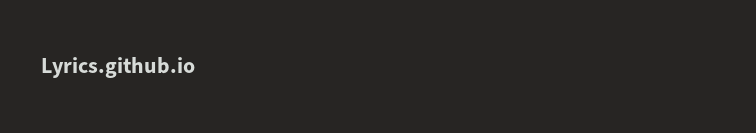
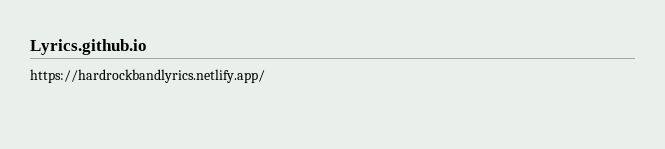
+ https://hardrockbandlyrics.netlify.app/

